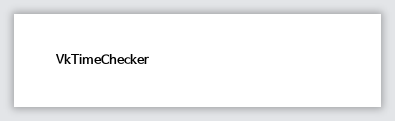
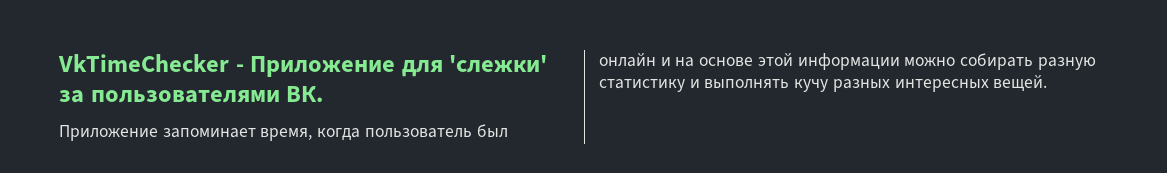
- VkTimeChecker
+ VkTimeChecker - Приложение для 'слежки' за пользователями ВК.
+ Приложение запоминает время, когда пользователь был онлайн и на основе этой информации можно собирать разную статистику и выполнять кучу разных интересных вещей.

